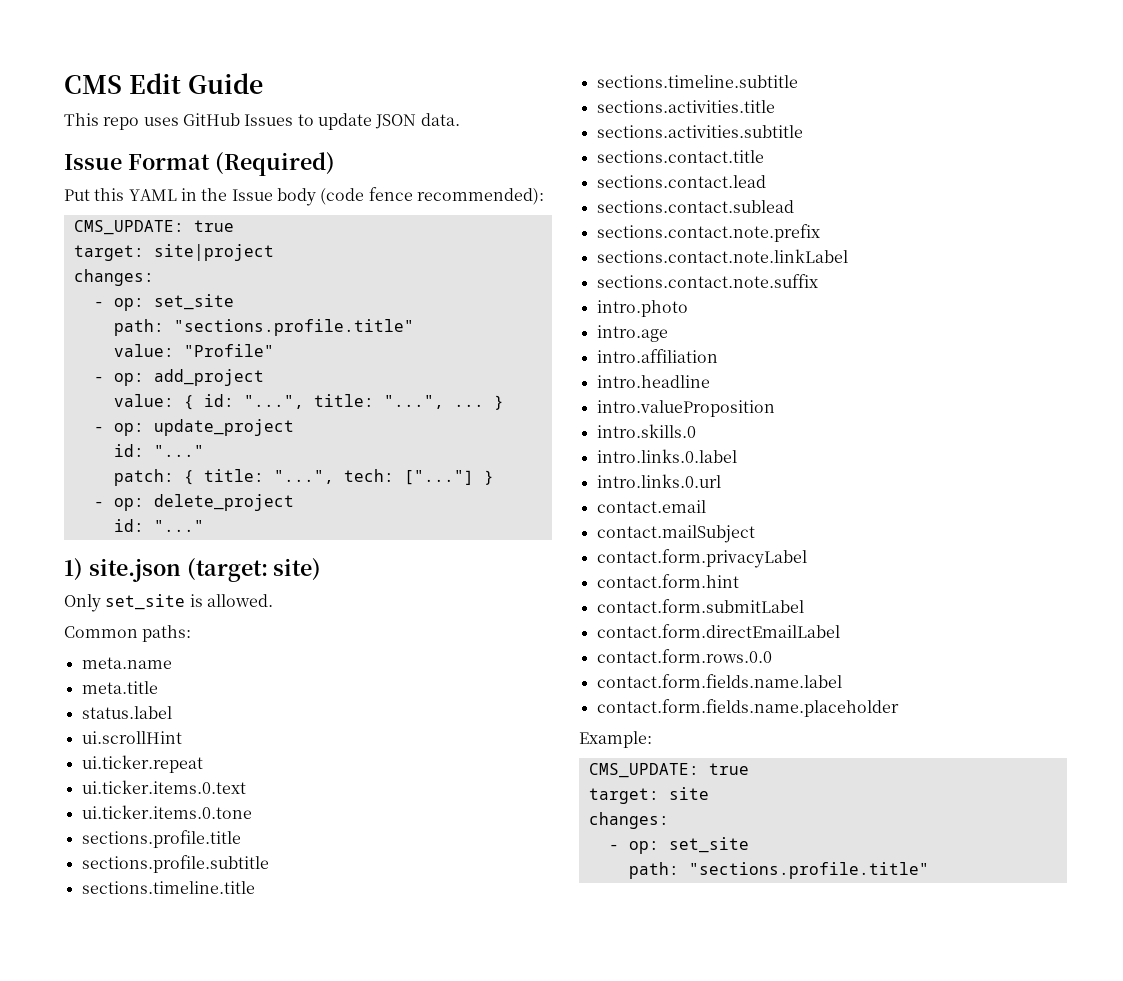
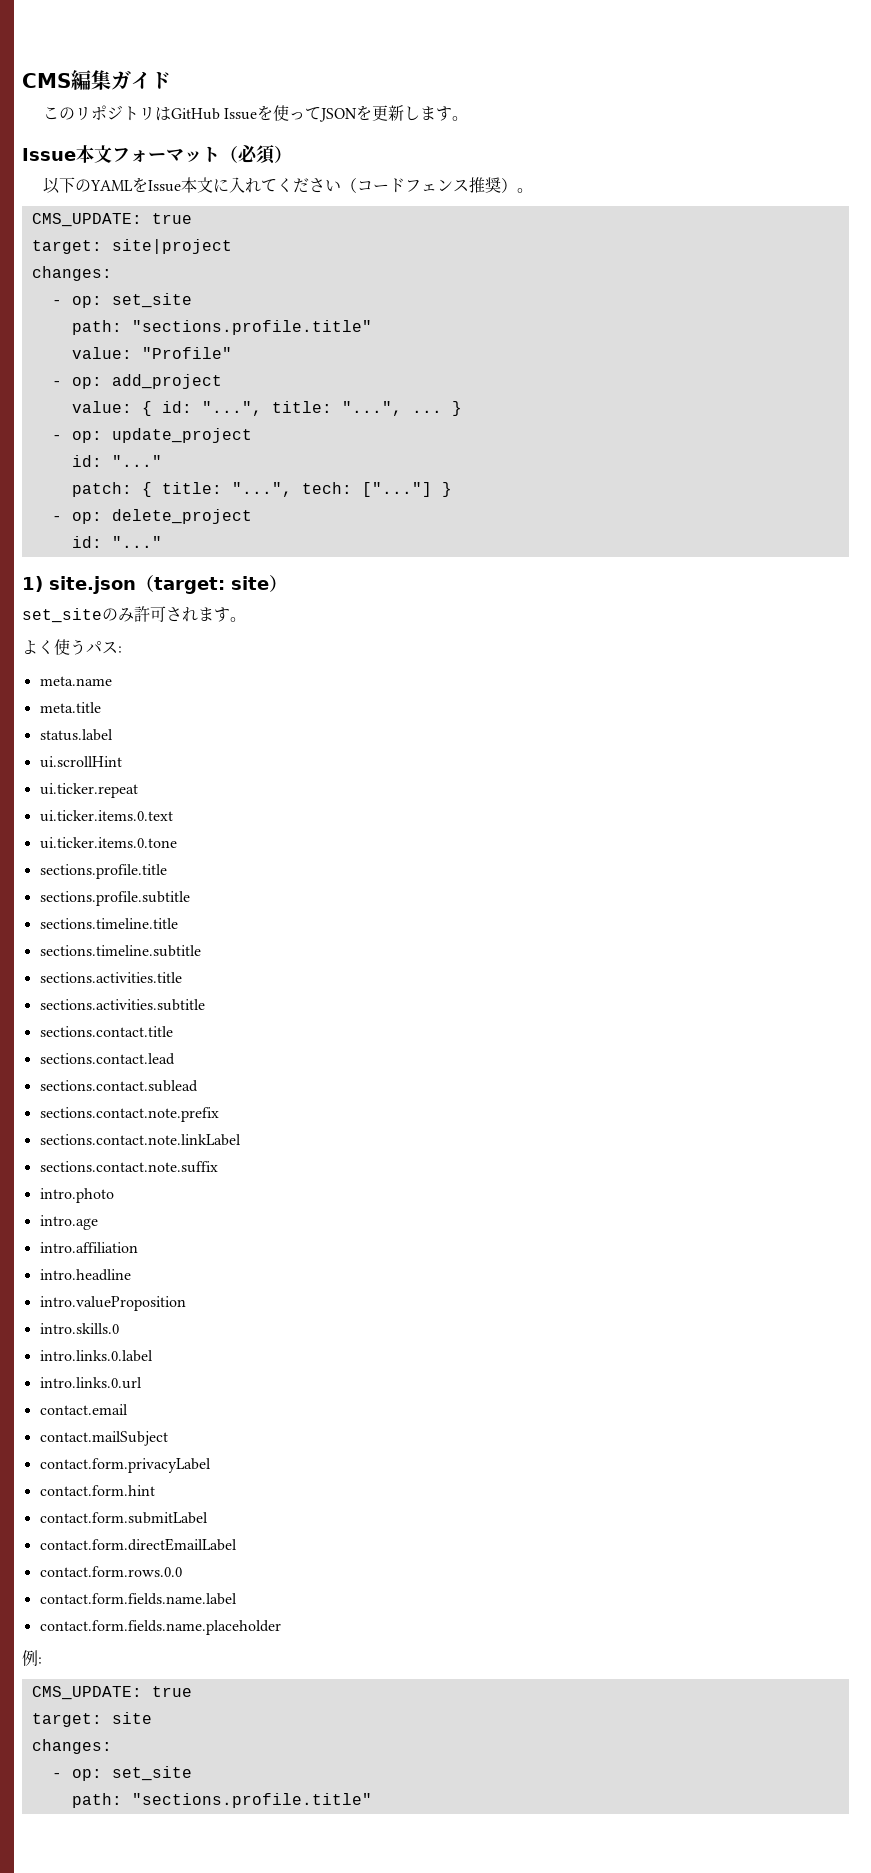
- CMS Edit Guide
- This repo uses GitHub Issues to update JSON data.
- Issue Format (Required)
- Put this YAML in the Issue body (code fence recommended):
+ CMS編集ガイド
+ このリポジトリはGitHub Issueを使ってJSONを更新します。
+ Issue本文フォーマット（必須）
+ 以下のYAMLをIssue本文に入れてください（コードフェンス推奨）。
- 1) site.json (target: site)
- Only set_site is allowed.
- Common paths:
+ 1) site.json（target: site）
+ set_siteのみ許可されます。
+ よく使うパス:
- Example:
+ 例:

